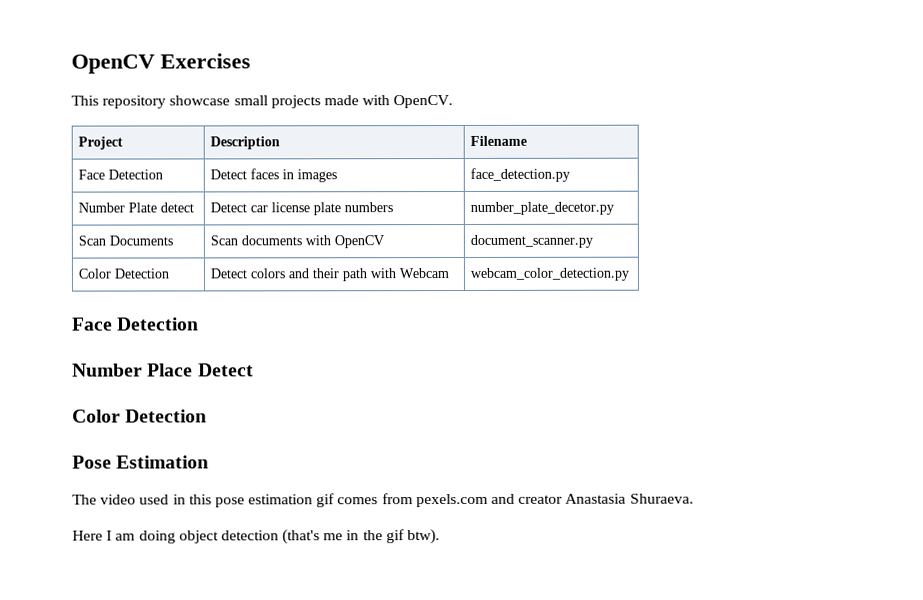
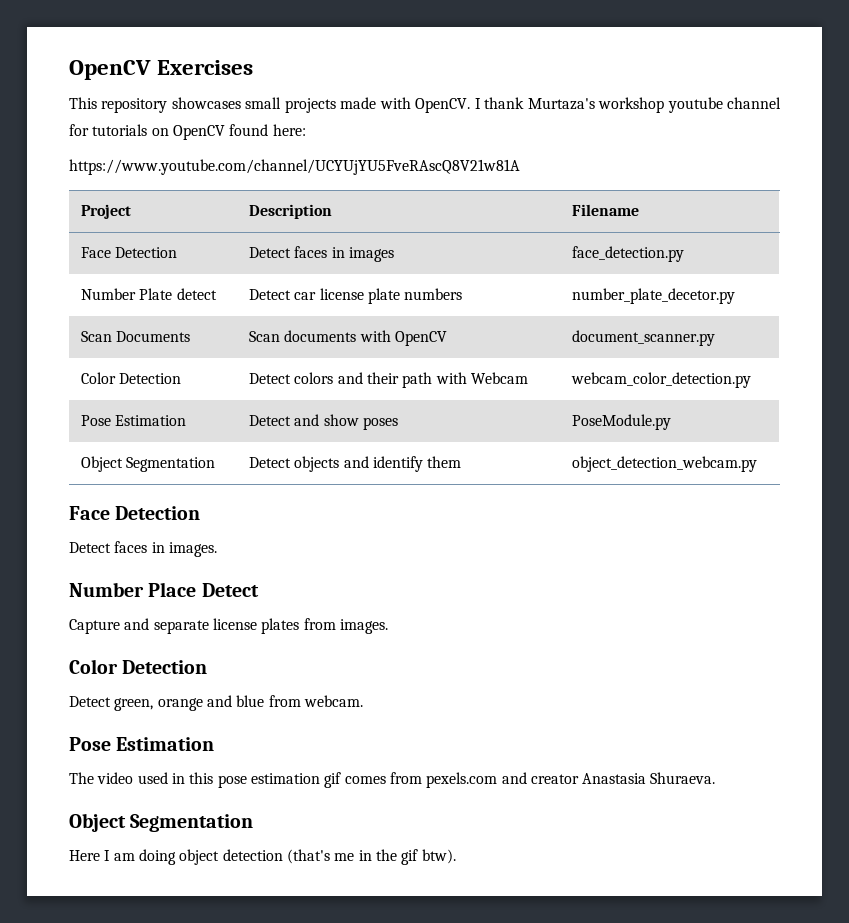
- This repository showcase small projects made with OpenCV.
+ This repository showcases small projects made with OpenCV. I thank Murtaza's workshop youtube channel for tutorials on OpenCV found here:
+ https://www.youtube.com/channel/UCYUjYU5FveRAscQ8V21w81A
  Color Detection | Detect colors and their path with Webcam | webcam_color_detection.py
+ Pose Estimation | Detect and show poses | PoseModule.py
+ Object Segmentation | Detect objects and identify them | object_detection_webcam.py
  Face Detection
+ Detect faces in images.
  Number Place Detect
+ Capture and separate license plates from images.
  Color Detection
+ Detect green, orange and blue from webcam.
  The video used in this pose estimation gif comes from pexels.com and creator Anastasia Shuraeva.
+ Object Segmentation

